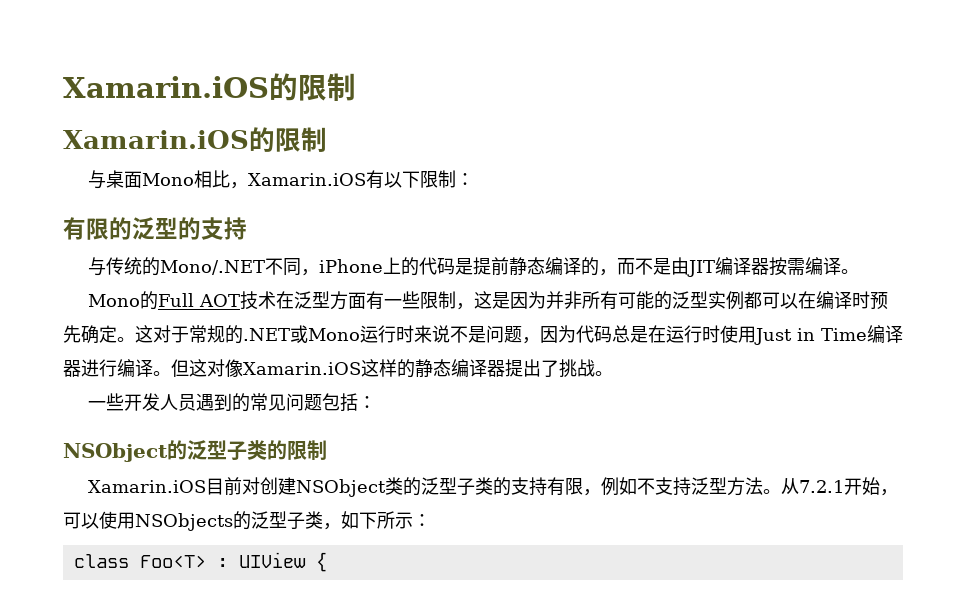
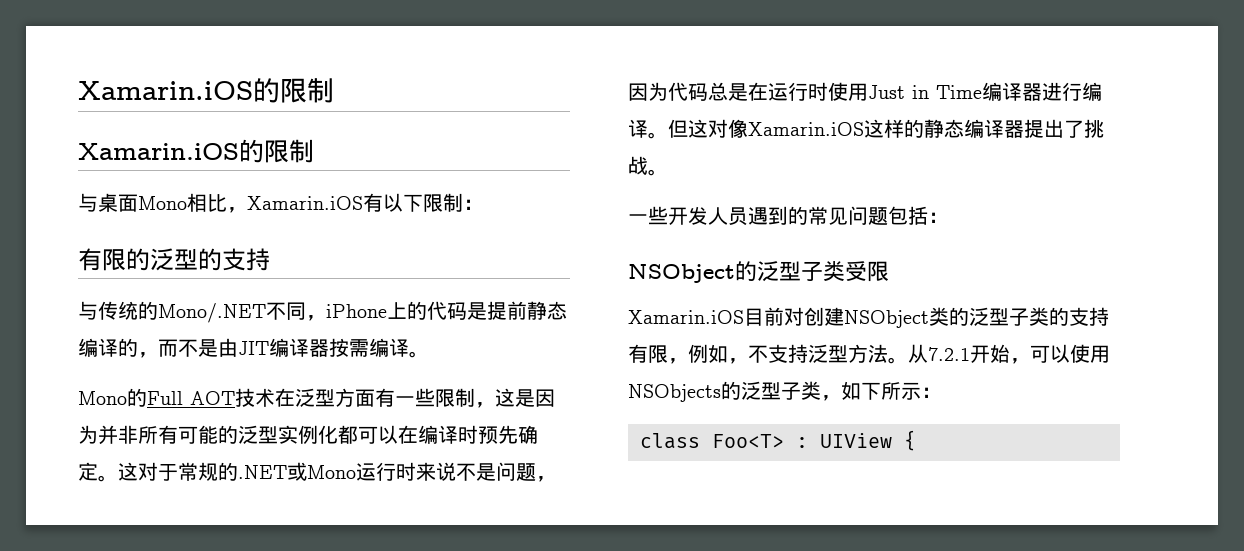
- Mono的Full AOT技术在泛型方面有一些限制，这是因为并非所有可能的泛型实例都可以在编译时预先确定。
+ Mono的Full AOT技术在泛型方面有一些限制，这是因为并非所有可能的泛型实例化都可以在编译时预先确定。
- NSObject的泛型子类的限制
+ NSObject的泛型子类受限
- Xamarin.iOS目前对创建NSObject类的泛型子类的支持有限，例如不支持泛型方法。
+ Xamarin.iOS目前对创建NSObject类的泛型子类的支持有限，例如，不支持泛型方法。

